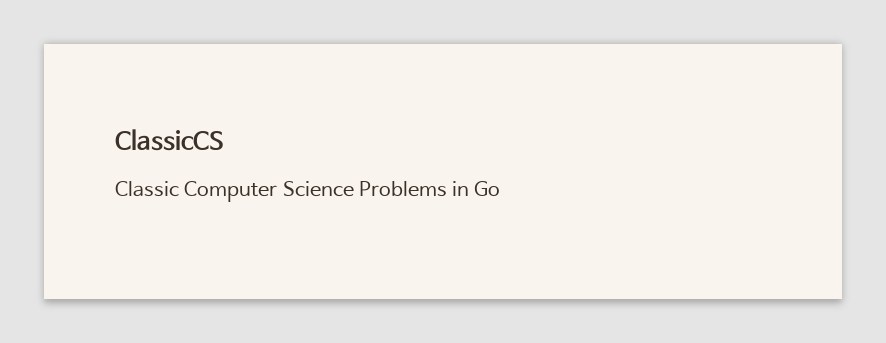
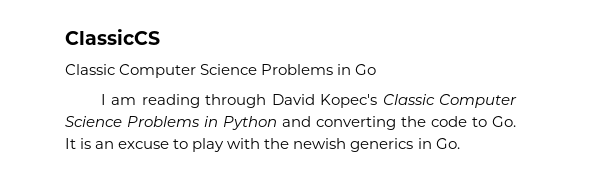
+ I am reading through David Kopec's Classic Computer Science Problems in Python and converting the code to Go. It is an excuse to play with the newish generics in Go.

